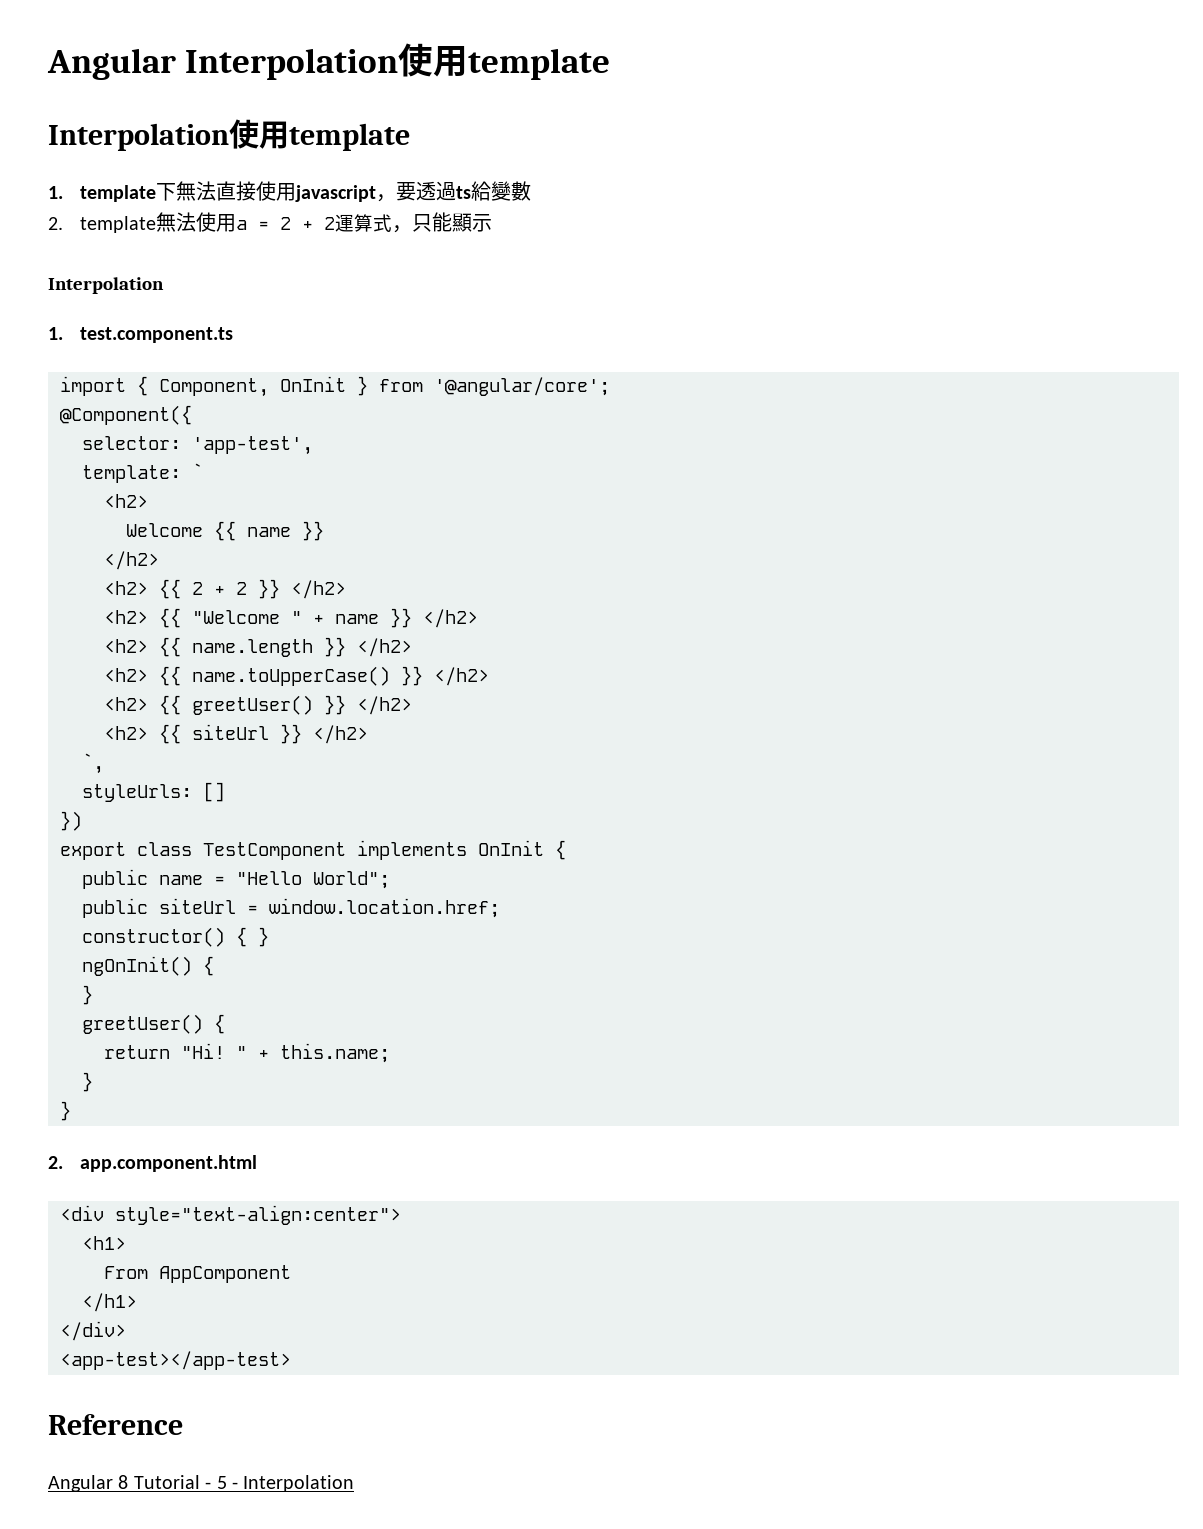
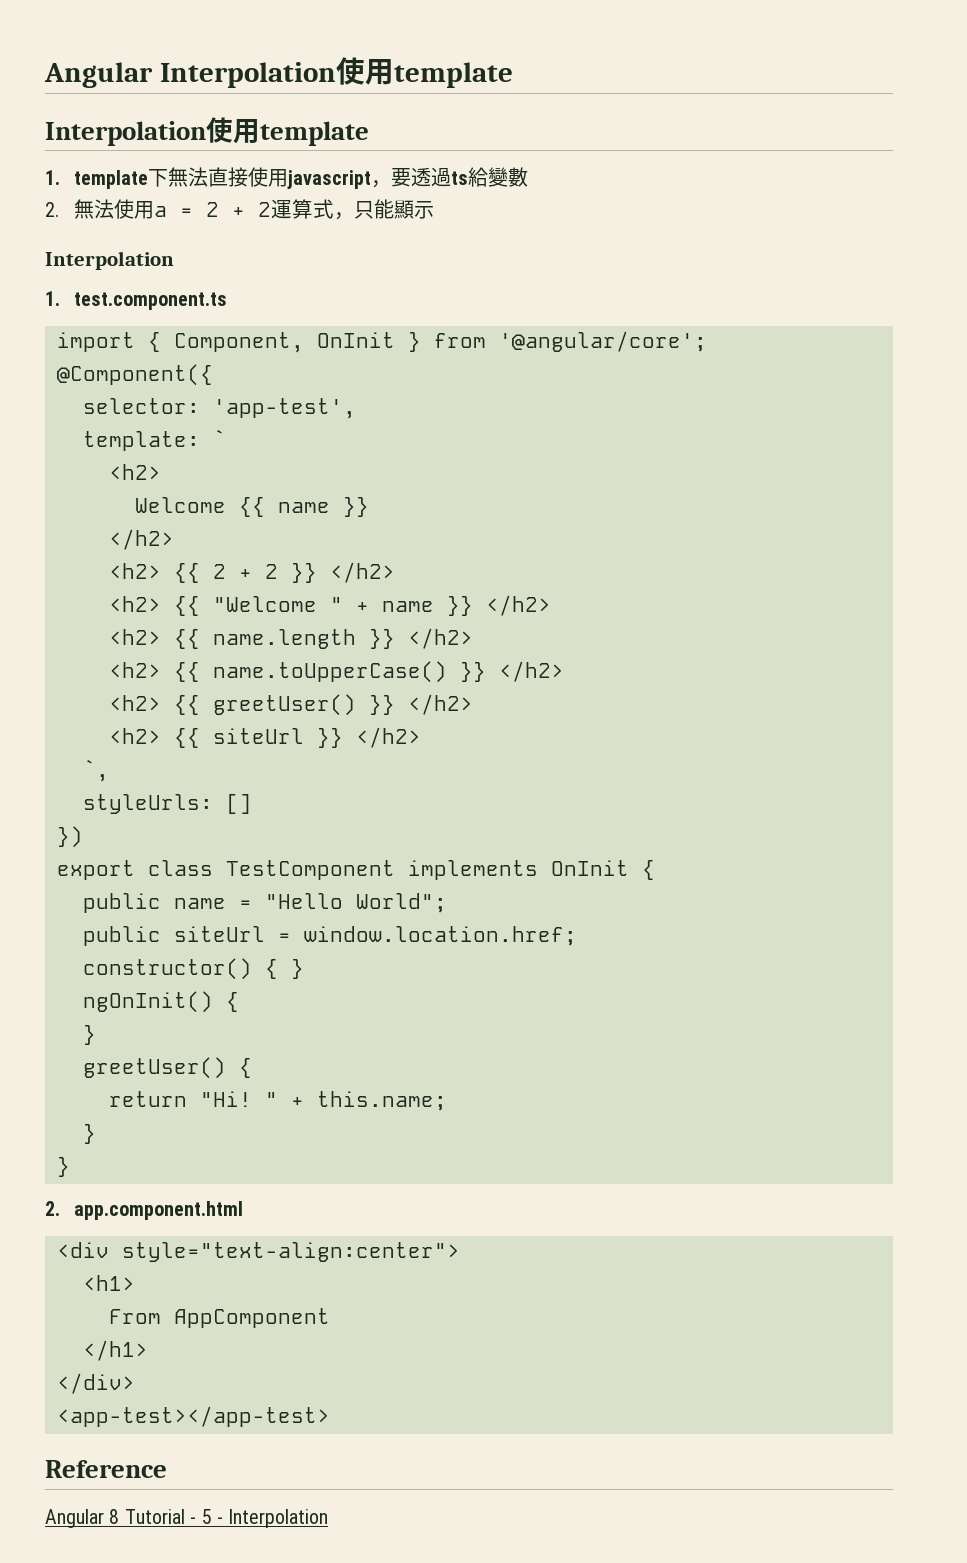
- 2. template無法使用a = 2 + 2運算式，只能顯示
+ 2.無法使用a = 2 + 2運算式，只能顯示

